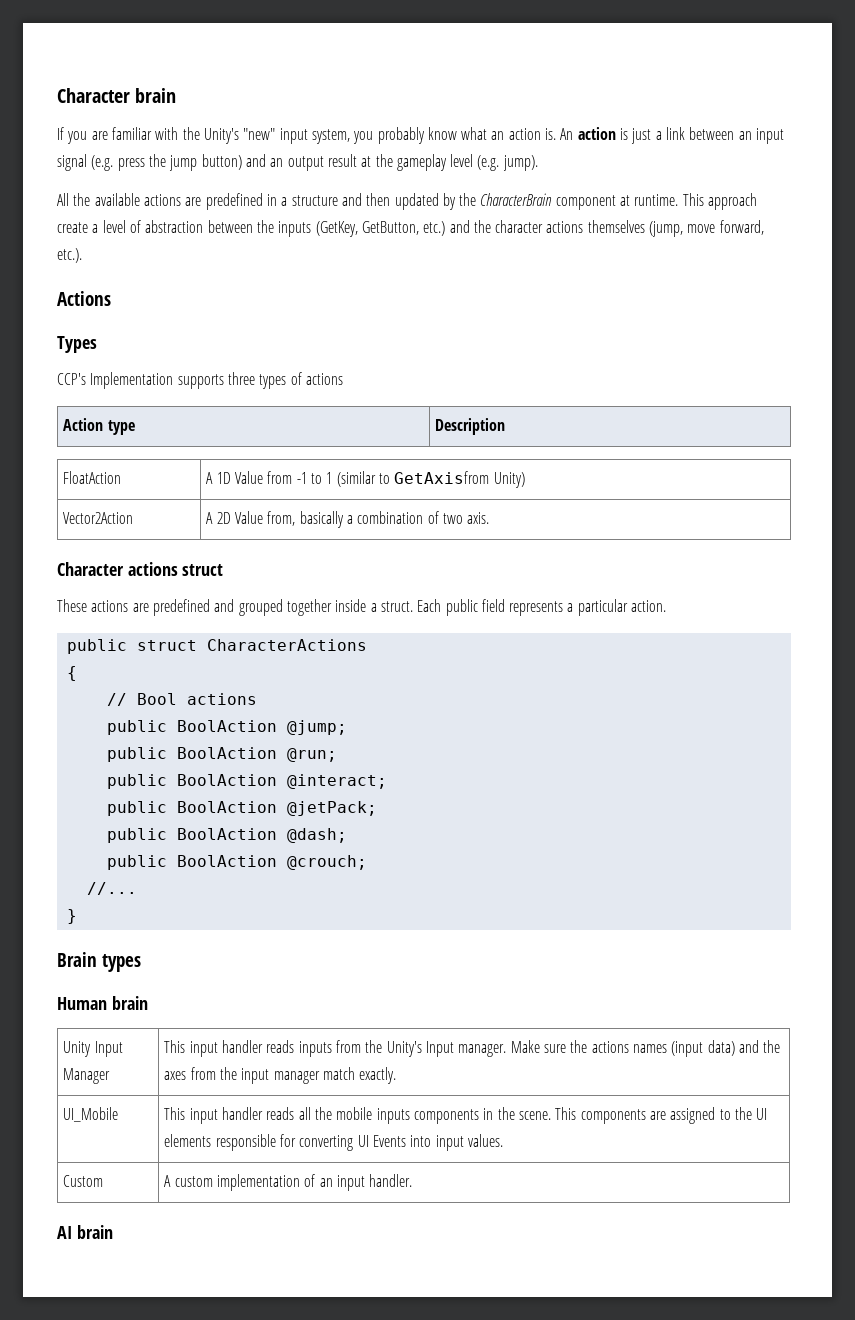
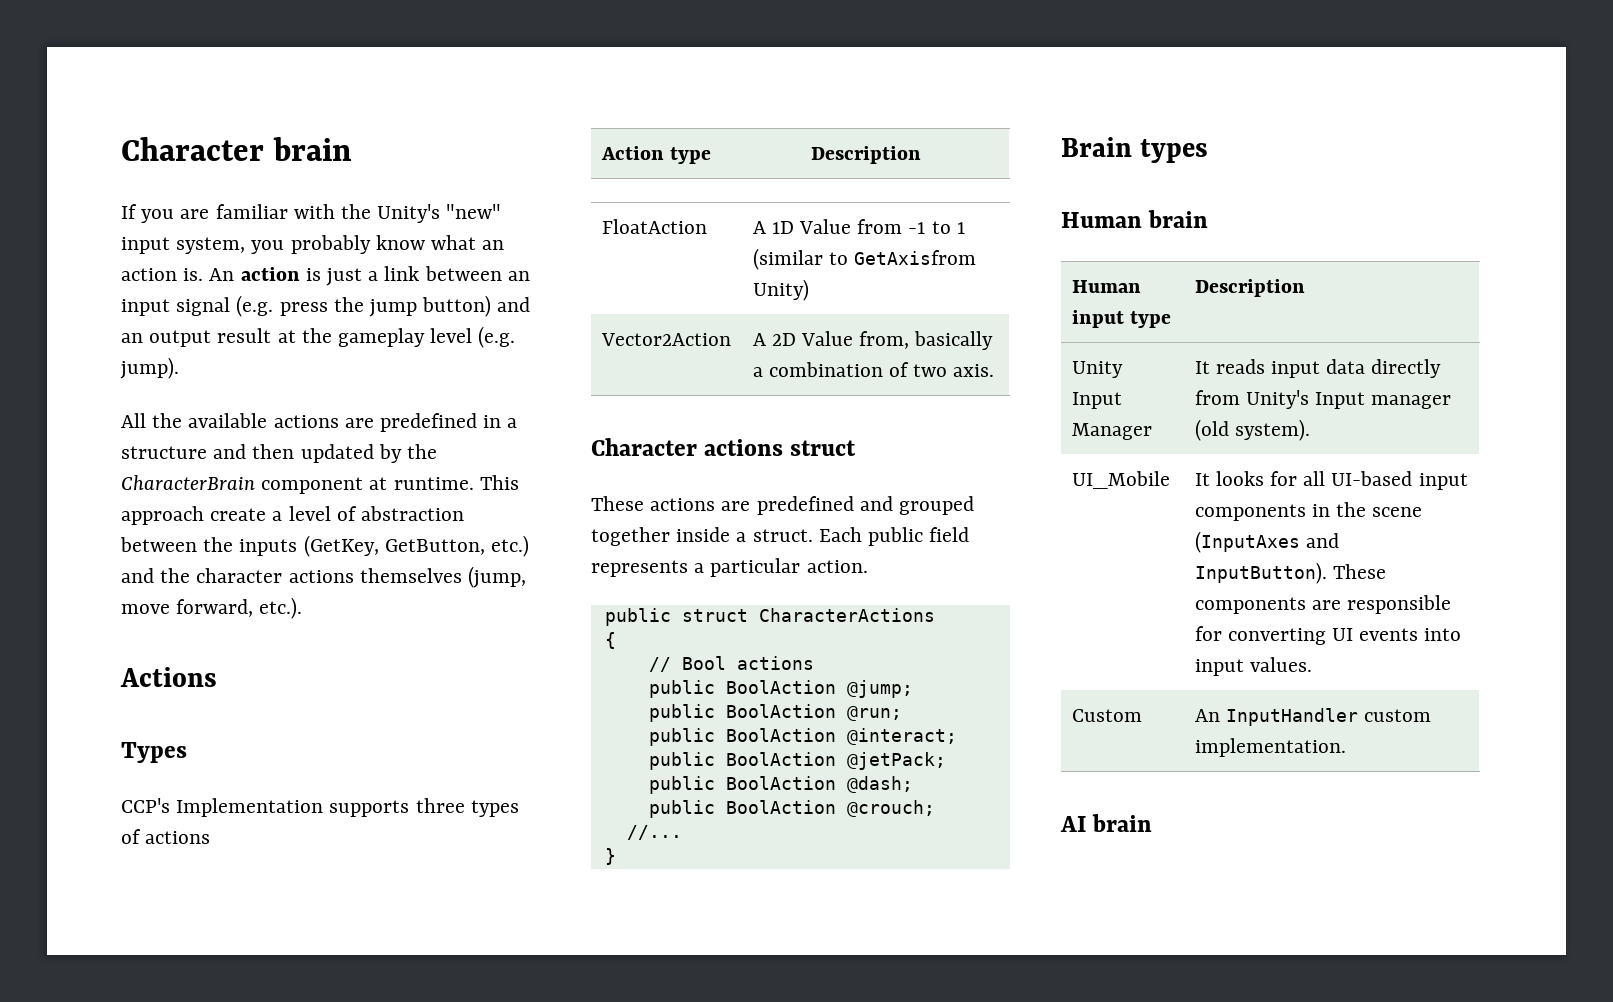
+ Human input type | Description
- Unity Input Manager | This input handler reads inputs from the Unity's Input manager. Make sure the actions names (input data) and the axes from the input manager match exactly.
- UI_Mobile | This input handler reads all the mobile inputs components in the scene. This components are assigned to the UI elements responsible for converting UI Events into input values.
+ Unity Input Manager | It reads input data directly from Unity's Input manager (old system).
+ UI_Mobile | It looks for all UI-based input components in the scene (InputAxes and InputButton). These components are responsible for converting UI events into input values.
- Custom | A custom implementation of an input handler.
+ Custom | An InputHandler custom implementation.

